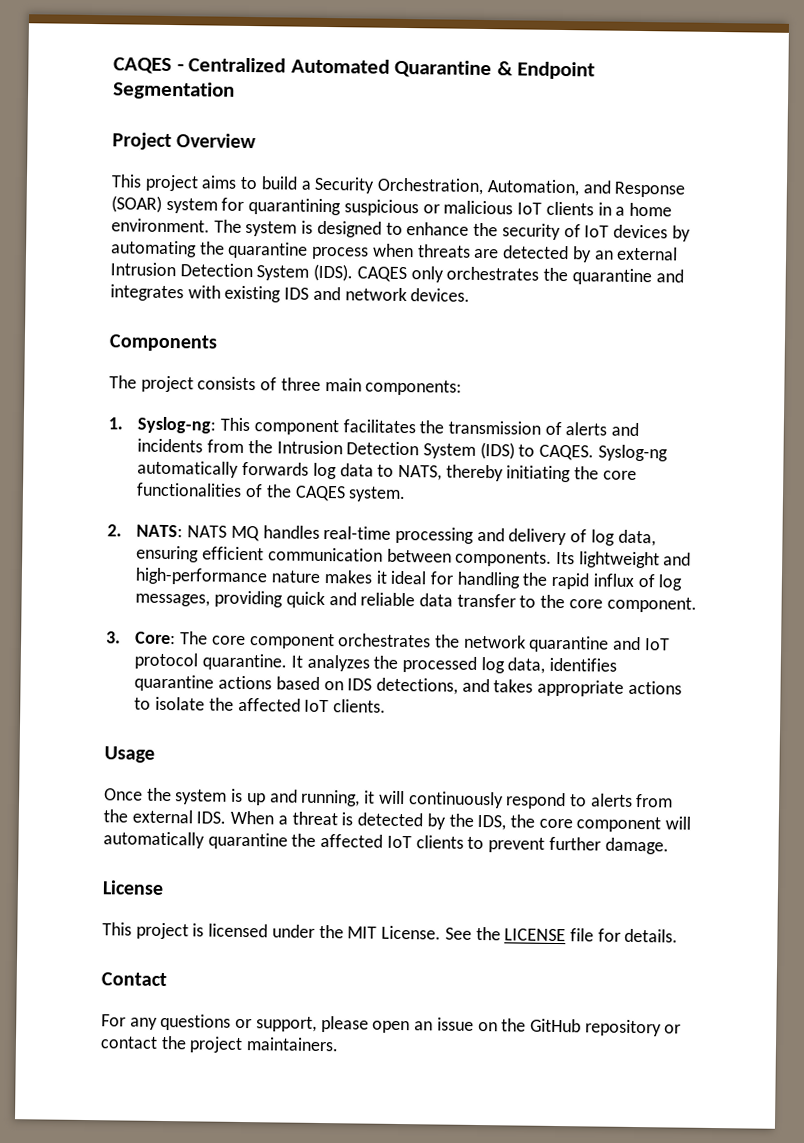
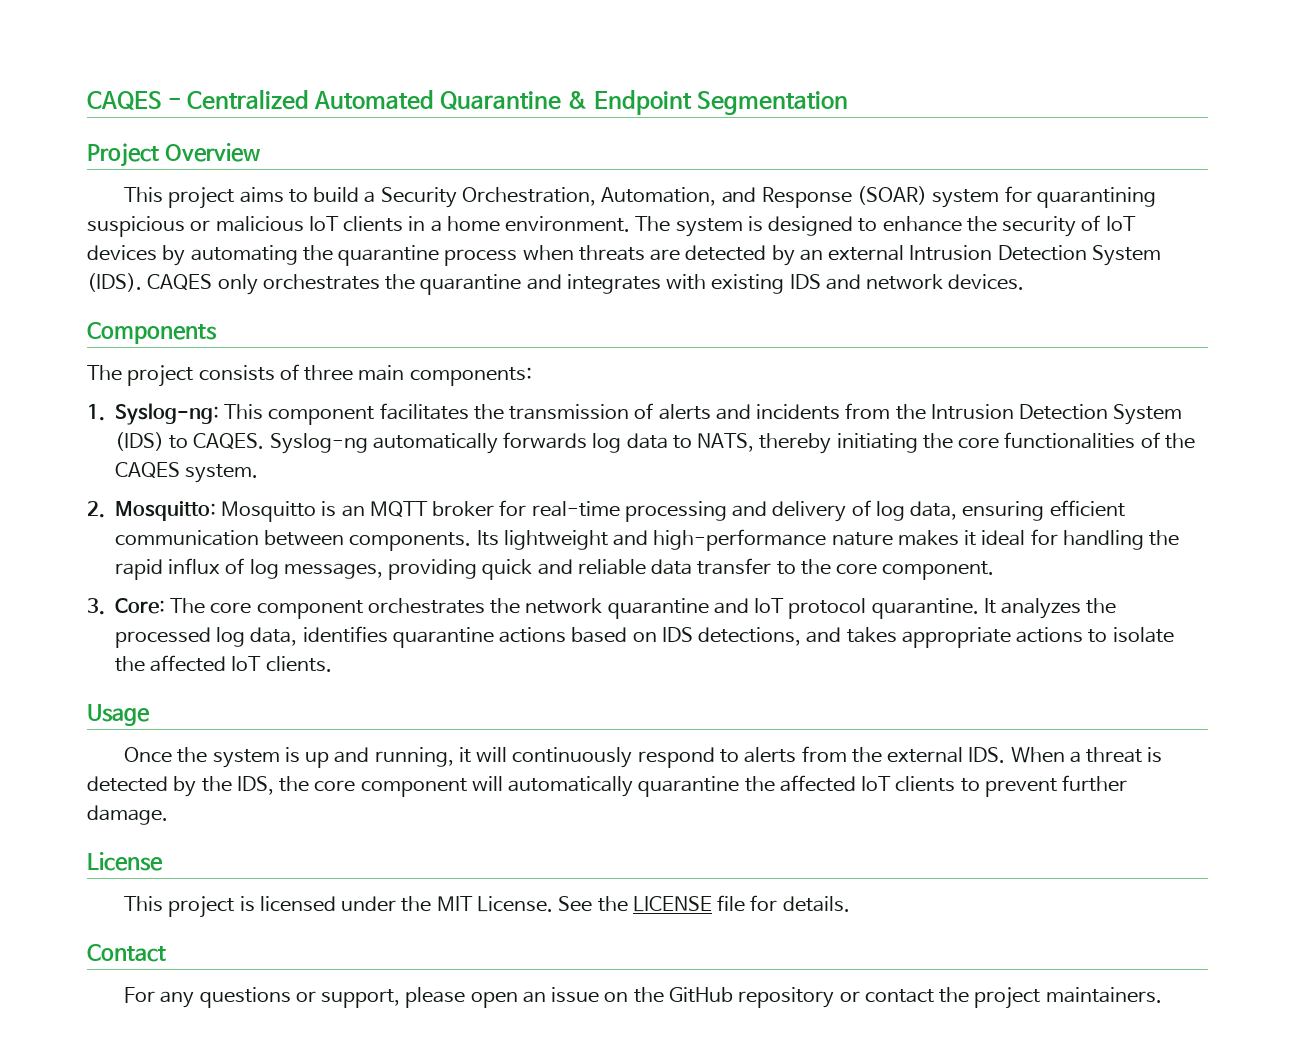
- 2. NATS: NATS MQ handles real-time processing and delivery of log data, ensuring efficient communication between components.
+ 2. Mosquitto: Mosquitto is an MQTT broker for real-time processing and delivery of log data, ensuring efficient communication between components.

